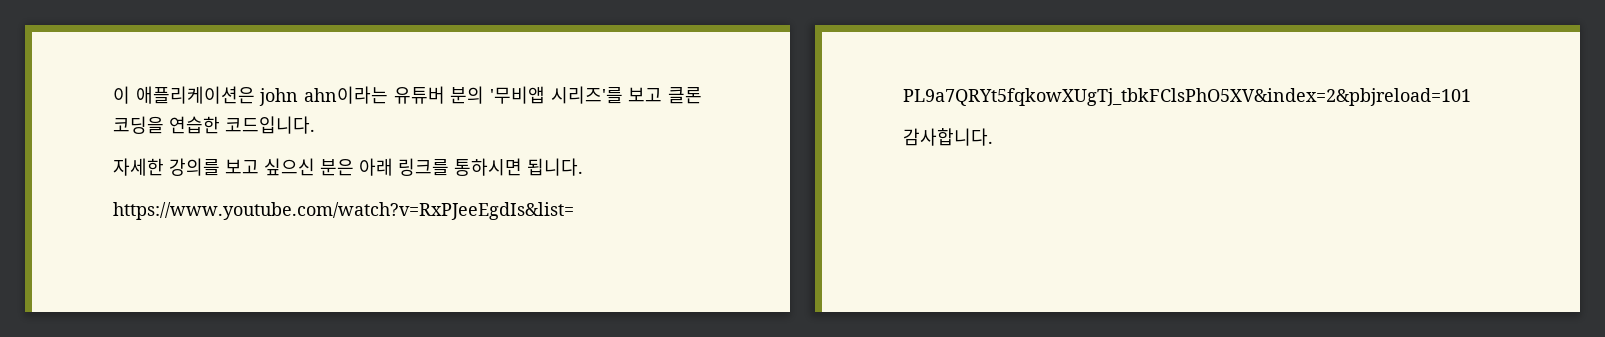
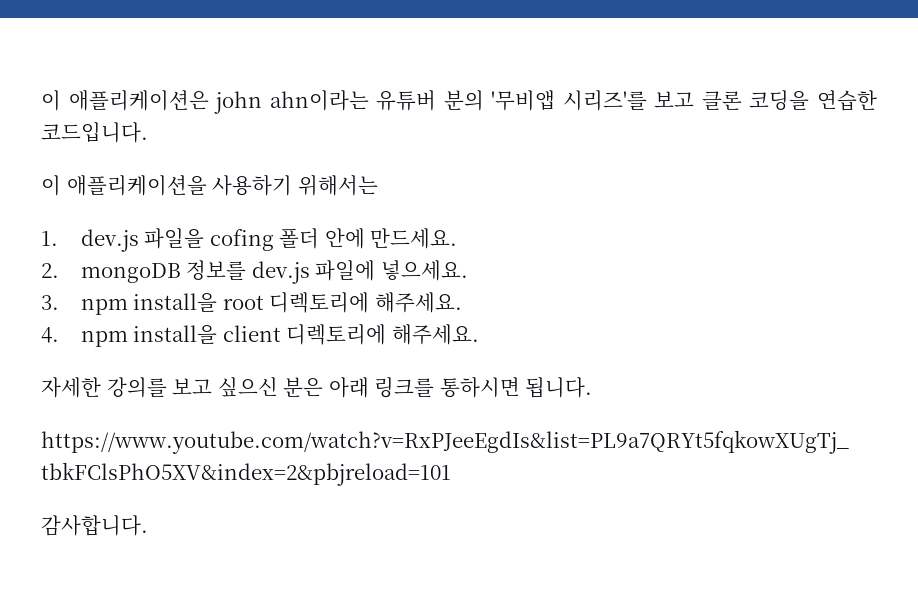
+ 이 애플리케이션을 사용하기 위해서는
+ 1. dev.js 파일을 cofing 폴더 안에 만드세요.
+ 2. mongoDB 정보를 dev.js 파일에 넣으세요.
+ 3. npm install을 root 디렉토리에 해주세요.
+ 4. npm install을 client 디렉토리에 해주세요.

